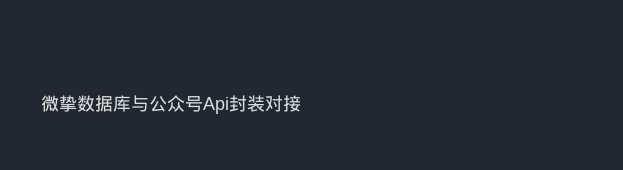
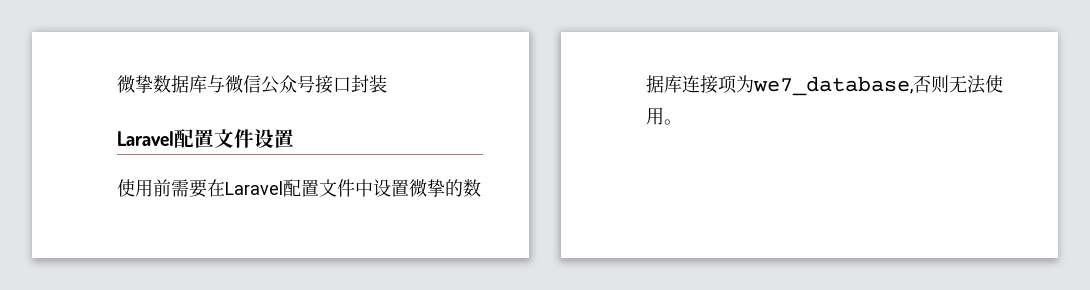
- 微挚数据库与公众号Api封装对接
+ 微挚数据库与微信公众号接口封装
+ Laravel配置文件设置
+ 使用前需要在Laravel配置文件中设置微挚的数据库连接项为we7_database,否则无法使用。

